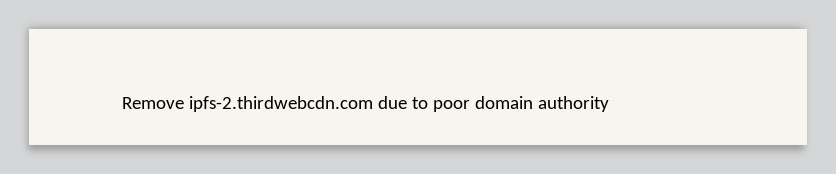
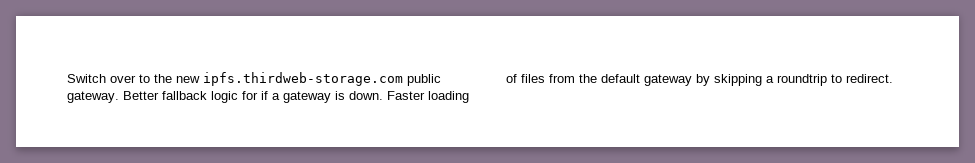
- Remove ipfs-2.thirdwebcdn.com due to poor domain authority
+ Switch over to the new ipfs.thirdweb-storage.com public gateway. Better fallback logic for if a gateway is down. Faster loading of files from the default gateway by skipping a roundtrip to redirect.

